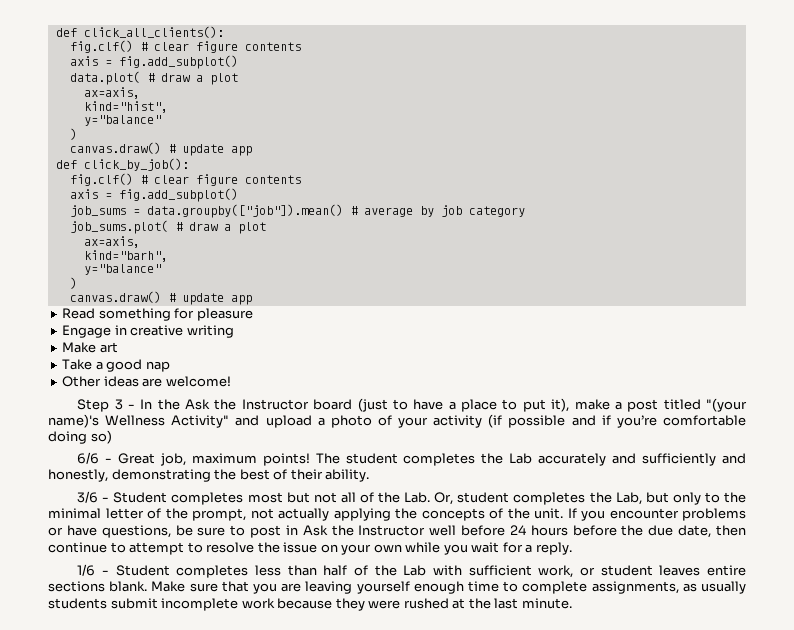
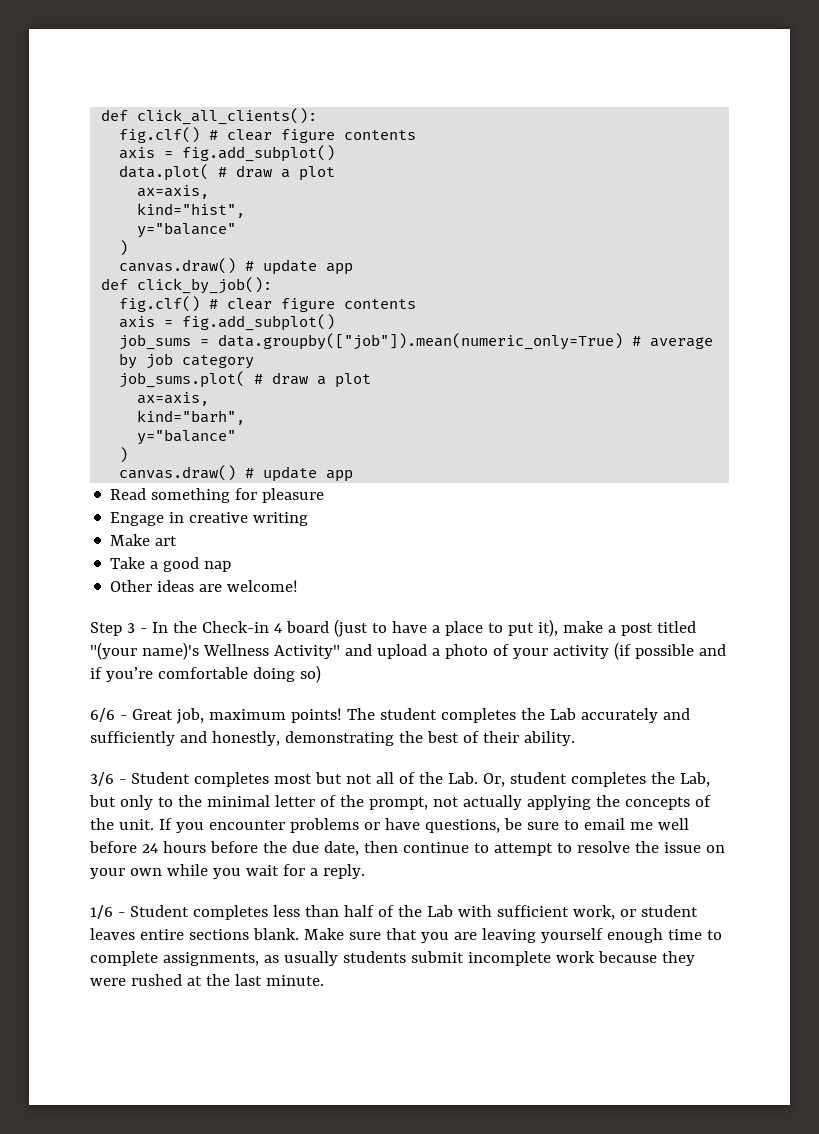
- job_sums = data.groupby(["job"]).mean() # average by job category
+ job_sums = data.groupby(["job"]).mean(numeric_only=True) # average by job category
- Step 3 - In the Ask the Instructor board (just to have a place to put it), make a post titled "(your name)'s Wellness Activity" and upload a photo of your activity (if possible and if you’re comfortable doing so)
+ Step 3 - In the Check-in 4 board (just to have a place to put it), make a post titled "(your name)'s Wellness Activity" and upload a photo of your activity (if possible and if you’re comfortable doing so)
- If you encounter problems or have questions, be sure to post in Ask the Instructor well before 24 hours before the due date, then continue to attempt to resolve the issue on your own while you wait for a reply.
+ If you encounter problems or have questions, be sure to email me well before 24 hours before the due date, then continue to attempt to resolve the issue on your own while you wait for a reply.

